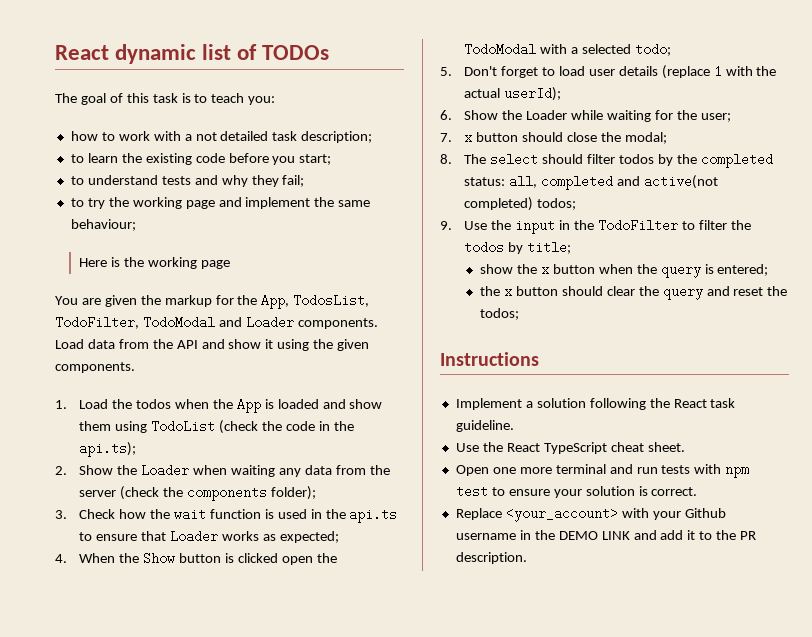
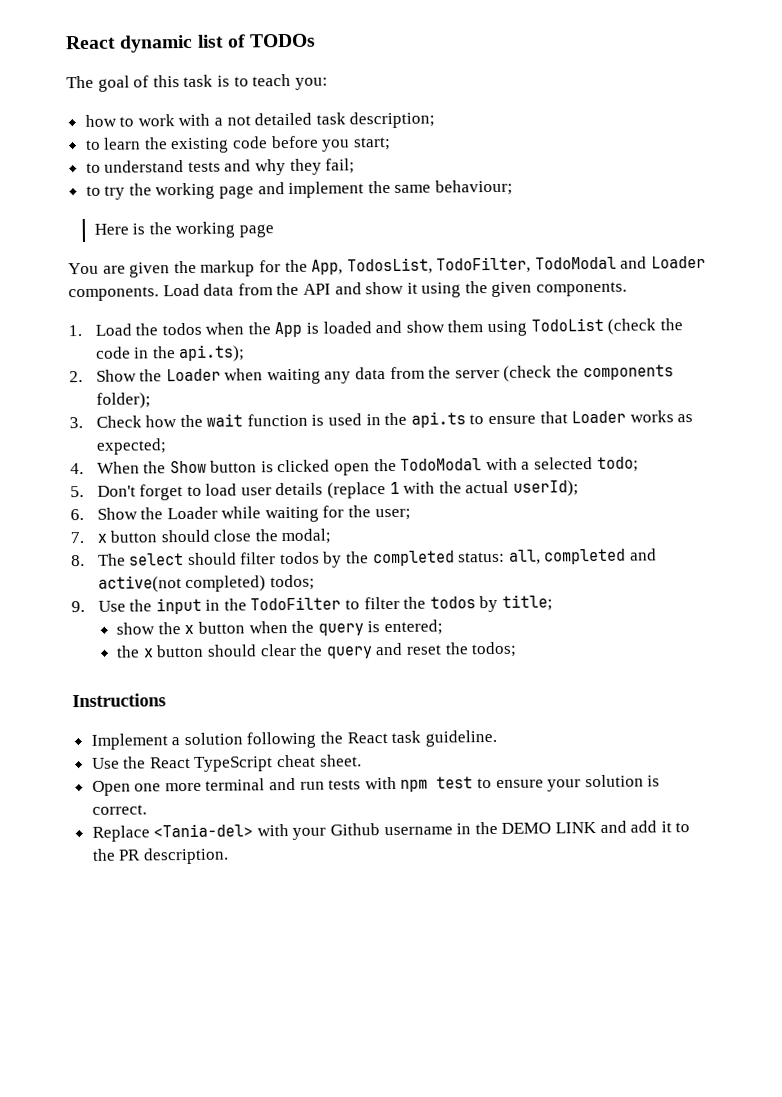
- Replace <your_account> with your Github username in the DEMO LINK and add it to the PR description.
+ Replace <Tania-del> with your Github username in the DEMO LINK and add it to the PR description.

